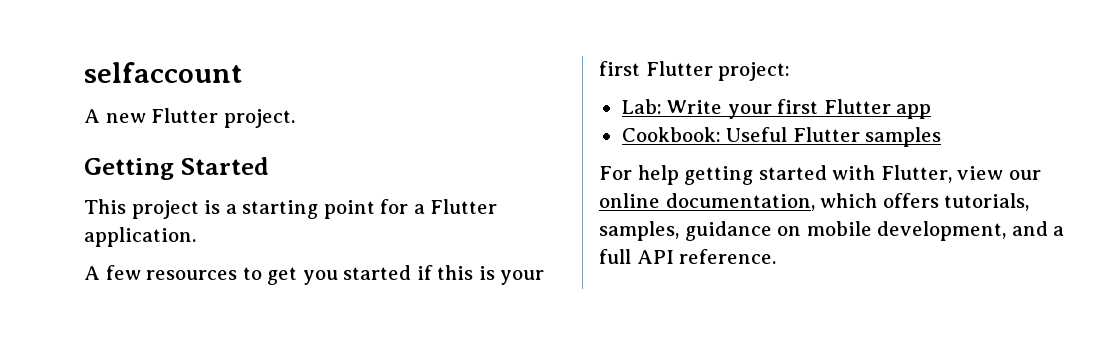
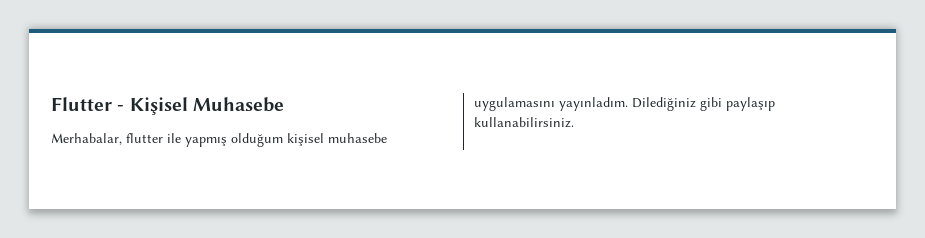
- selfaccount
- A new Flutter project.
- Getting Started
- This project is a starting point for a Flutter application.
- A few resources to get you started if this is your first Flutter project:
- Lab: Write your first Flutter app
- Cookbook: Useful Flutter samples
- For help getting started with Flutter, view our online documentation, which offers tutorials, samples, guidance on mobile development, and a full API reference.
+ Flutter - Kişisel Muhasebe
+ Merhabalar, flutter ile yapmış olduğum kişisel muhasebe uygulamasını yayınladım. Dilediğiniz gibi paylaşıp kullanabilirsiniz.

